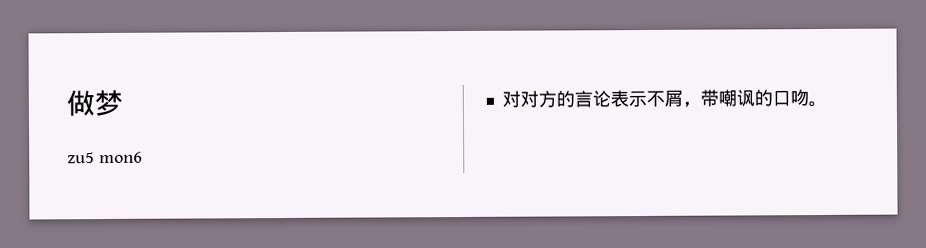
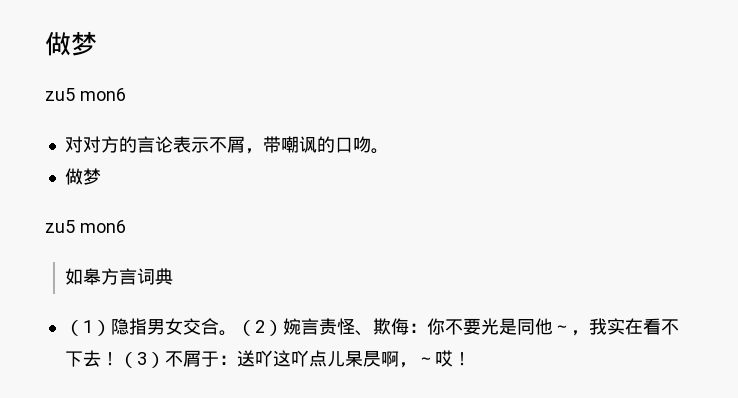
  对对方的言论表示不屑，带嘲讽的口吻。
+ 做梦
+ zu5 mon6
+ 如皋方言词典
+ （1）隐指男女交合。（2）婉言责怪、欺侮：你不要光是同他～，我实在看不下去！（3）不屑于：送吖这吖点儿杲昃啊，～哎！

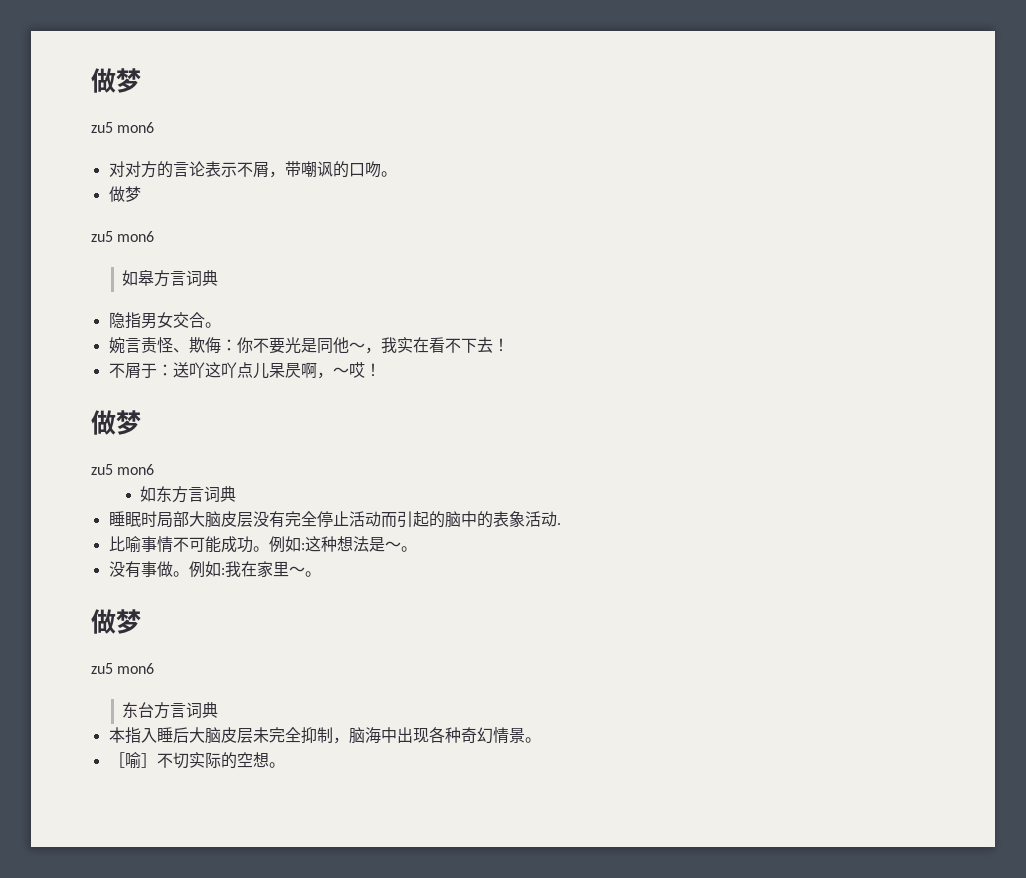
- （1）隐指男女交合。（2）婉言责怪、欺侮：你不要光是同他～，我实在看不下去！（3）不屑于：送吖这吖点儿杲昃啊，～哎！
+ 隐指男女交合。
+ 婉言责怪、欺侮：你不要光是同他～，我实在看不下去！
+ 不屑于：送吖这吖点儿杲昃啊，～哎！
+ 做梦
+ zu5 mon6
+ 如东方言词典
+ 睡眠时局部大脑皮层没有完全停止活动而引起的脑中的表象活动.
+ 比喻事情不可能成功。例如:这种想法是～。
+ 没有事做。例如:我在家里～。
+ 做梦
+ zu5 mon6
+ 东台方言词典
+ 本指入睡后大脑皮层未完全抑制，脑海中出现各种奇幻情景。
+ ［喻］不切实际的空想。

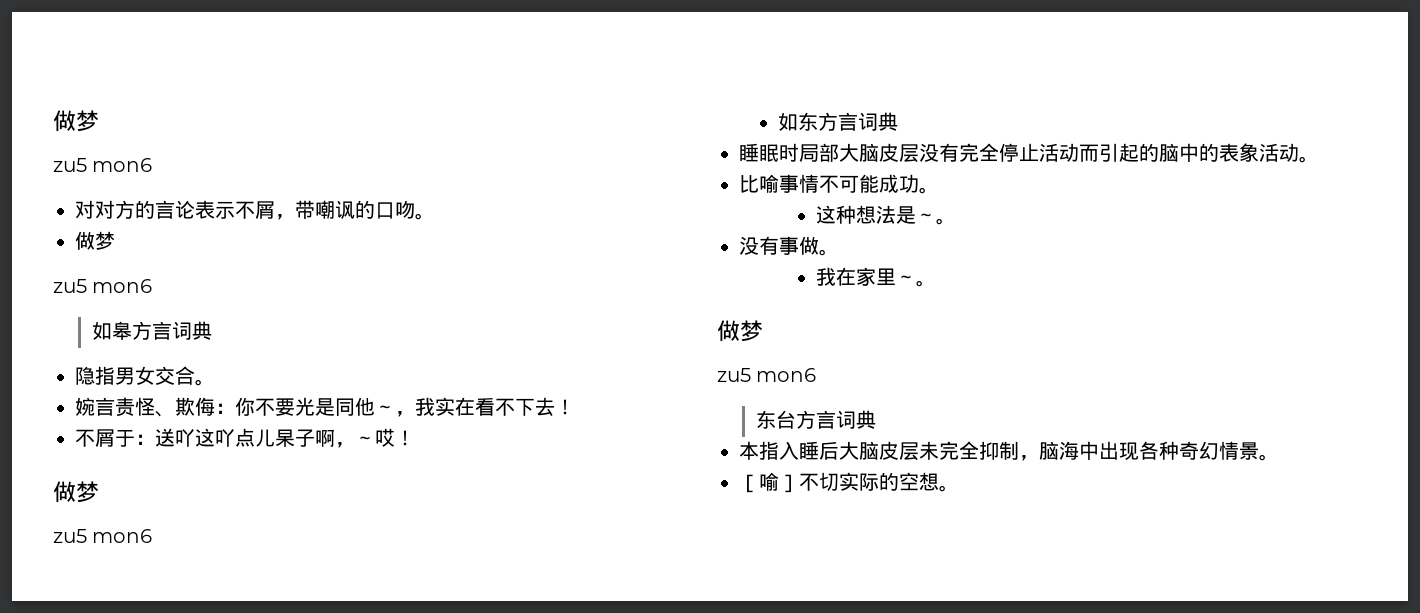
- 不屑于：送吖这吖点儿杲昃啊，～哎！
+ 不屑于：送吖这吖点儿杲子啊，～哎！
- 睡眠时局部大脑皮层没有完全停止活动而引起的脑中的表象活动.
+ 睡眠时局部大脑皮层没有完全停止活动而引起的脑中的表象活动。
- 比喻事情不可能成功。例如:这种想法是～。
+ 比喻事情不可能成功。
+ 这种想法是～。
- 没有事做。例如:我在家里～。
+ 没有事做。
+ 我在家里～。

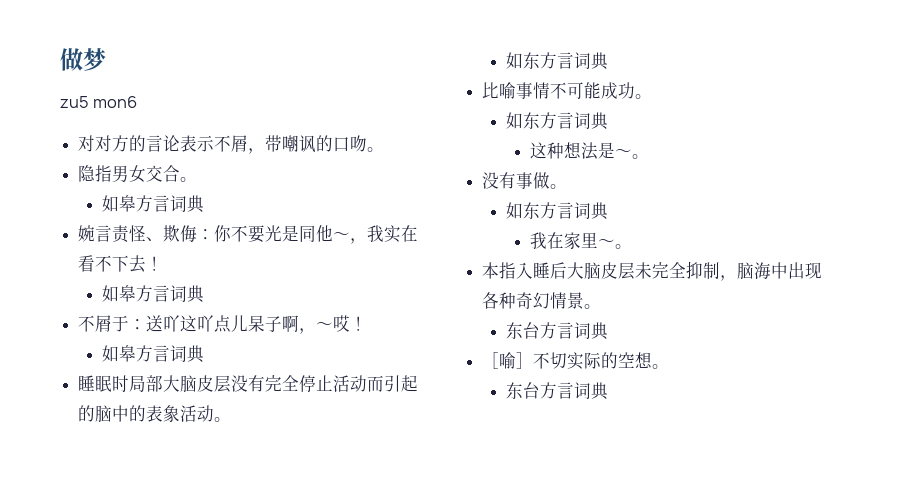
  对对方的言论表示不屑，带嘲讽的口吻。
- 做梦
- zu5 mon6
+ 隐指男女交合。
  如皋方言词典
- 隐指男女交合。
  婉言责怪、欺侮：你不要光是同他～，我实在看不下去！
+ 如皋方言词典
  不屑于：送吖这吖点儿杲子啊，～哎！
- 做梦
- zu5 mon6
- 如东方言词典
+ 如皋方言词典
  睡眠时局部大脑皮层没有完全停止活动而引起的脑中的表象活动。
+ 如东方言词典
  比喻事情不可能成功。
+ 如东方言词典
  没有事做。
+ 如东方言词典
  我在家里～。
- 做梦
- zu5 mon6
- 东台方言词典
  本指入睡后大脑皮层未完全抑制，脑海中出现各种奇幻情景。
+ 东台方言词典
  ［喻］不切实际的空想。
+ 东台方言词典

